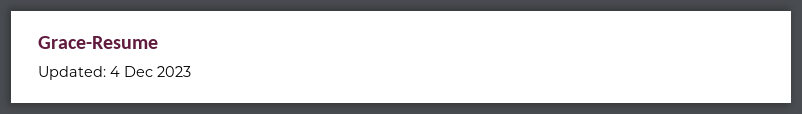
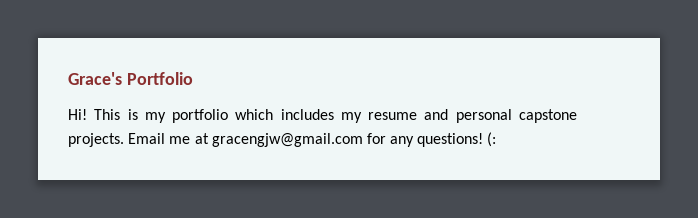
- Grace-Resume
- Updated: 4 Dec 2023
+ Grace's Portfolio
+ Hi! This is my portfolio which includes my resume and personal capstone projects. Email me at gracengjw@gmail.com for any questions! (:

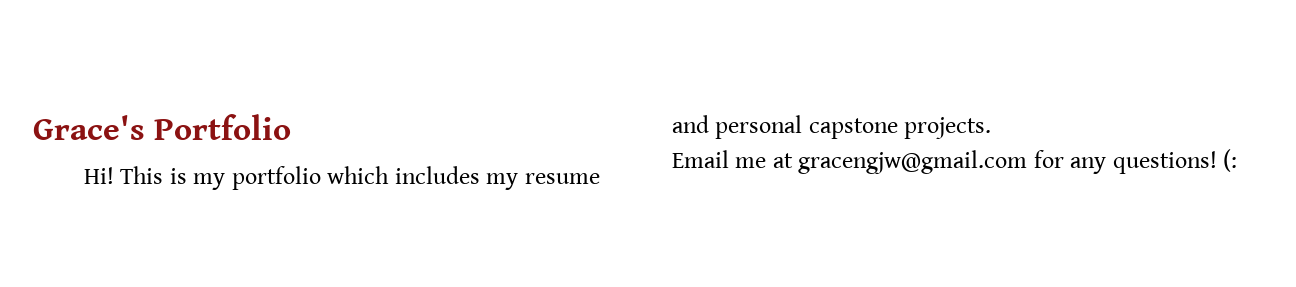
- This is my portfolio which includes my resume and personal capstone projects. Email me at gracengjw@gmail.com for any questions!
+ This is my portfolio which includes my resume and personal capstone projects.
+ Email me at gracengjw@gmail.com for any questions!

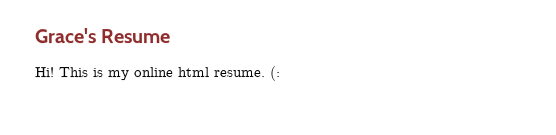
- Grace's Portfolio
+ Grace's Resume
- This is my portfolio which includes my resume and personal capstone projects.
- Email me at gracengjw@gmail.com for any questions!
+ This is my online html resume.

